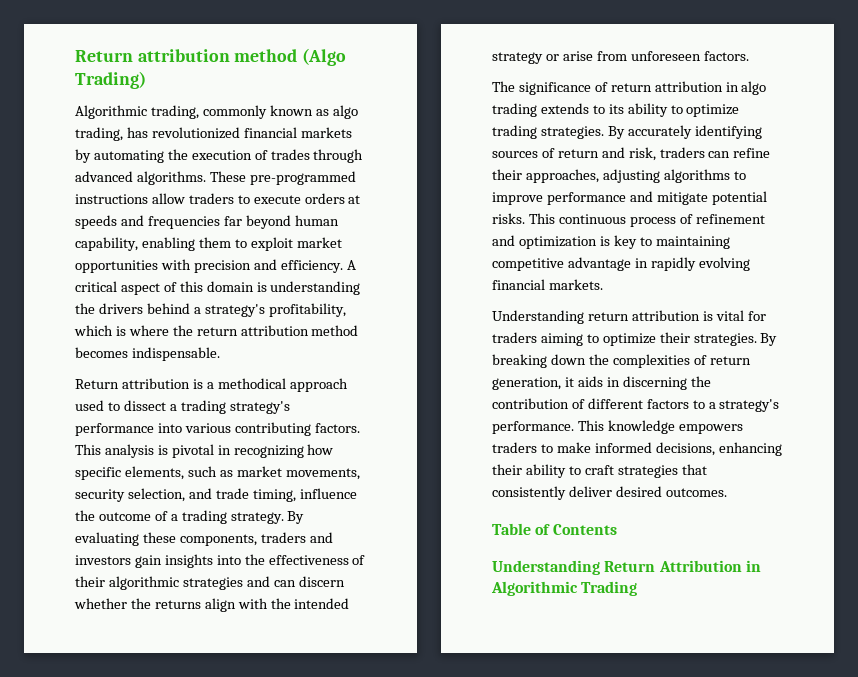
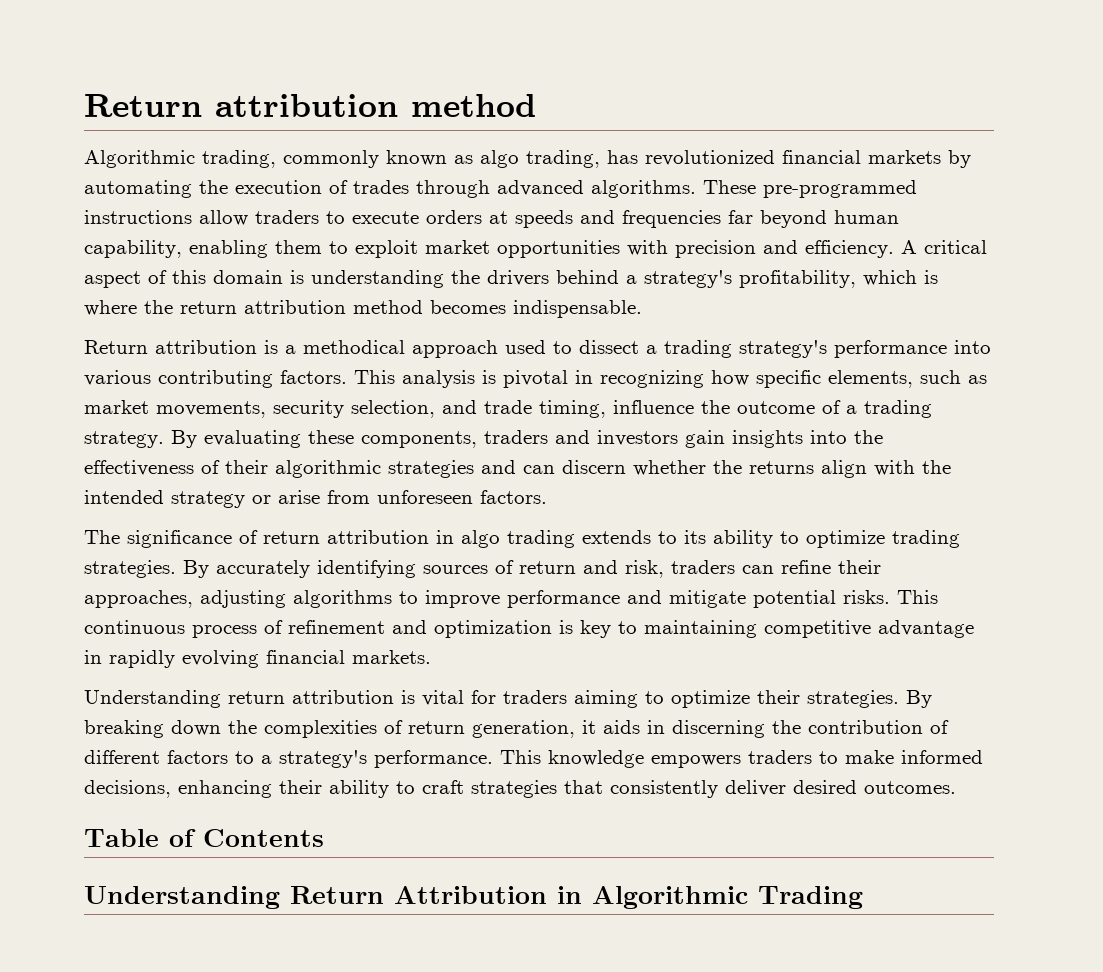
- Return attribution method (Algo Trading)
+ Return attribution method

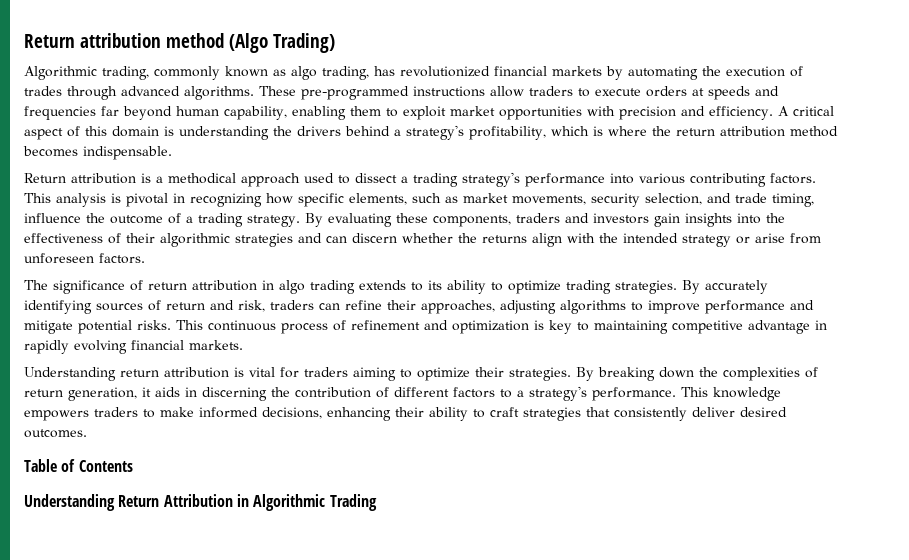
- Return attribution method
+ Return attribution method (Algo Trading)

